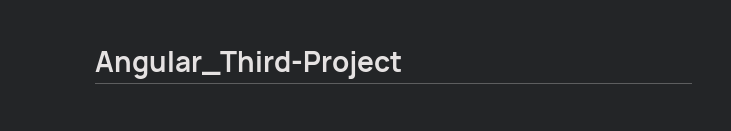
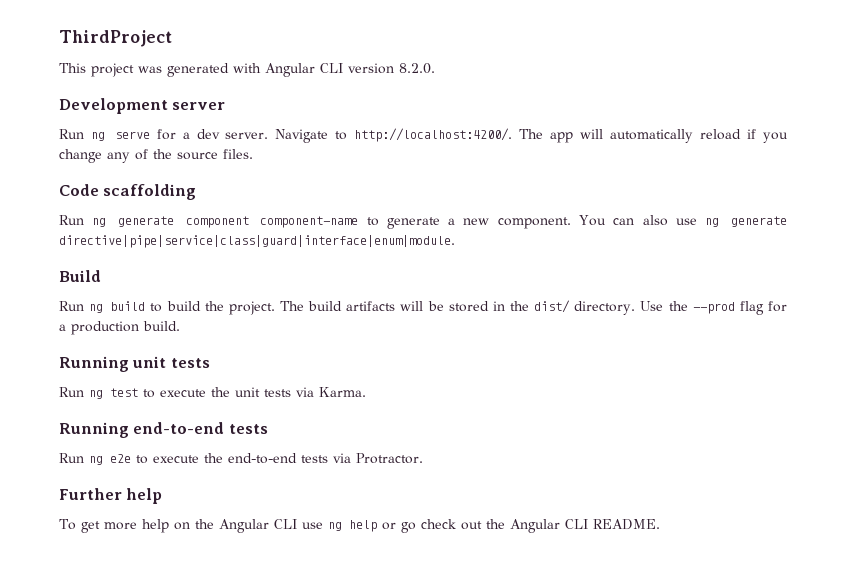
- Angular_Third-Project
+ ThirdProject
+ This project was generated with Angular CLI version 8.2.0.
+ Development server
+ Run ng serve for a dev server. Navigate to http://localhost:4200/. The app will automatically reload if you change any of the source files.
+ Code scaffolding
+ Run ng generate component component-name to generate a new component. You can also use ng generate directive|pipe|service|class|guard|interface|enum|module.
+ Build
+ Run ng build to build the project. The build artifacts will be stored in the dist/ directory. Use the --prod flag for a production build.
+ Running unit tests
+ Run ng test to execute the unit tests via Karma.
+ Running end-to-end tests
+ Run ng e2e to execute the end-to-end tests via Protractor.
+ Further help
+ To get more help on the Angular CLI use ng help or go check out the Angular CLI README.

